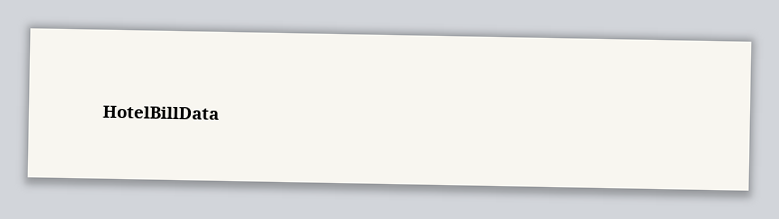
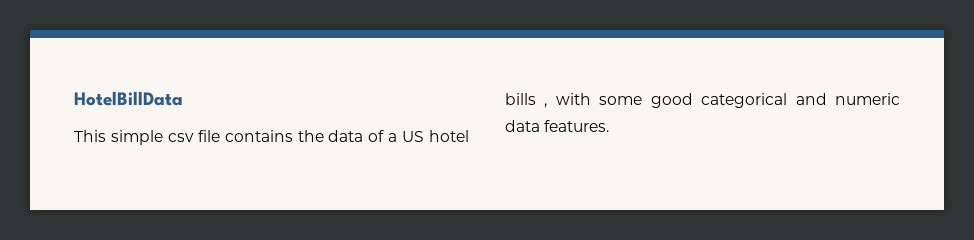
+ This simple csv file contains the data of a US hotel bills , with some good categorical and numeric data features.

